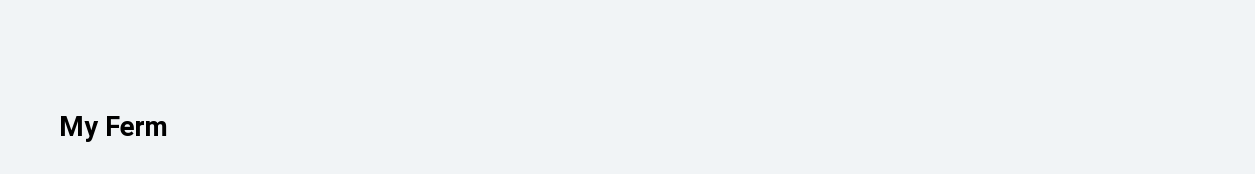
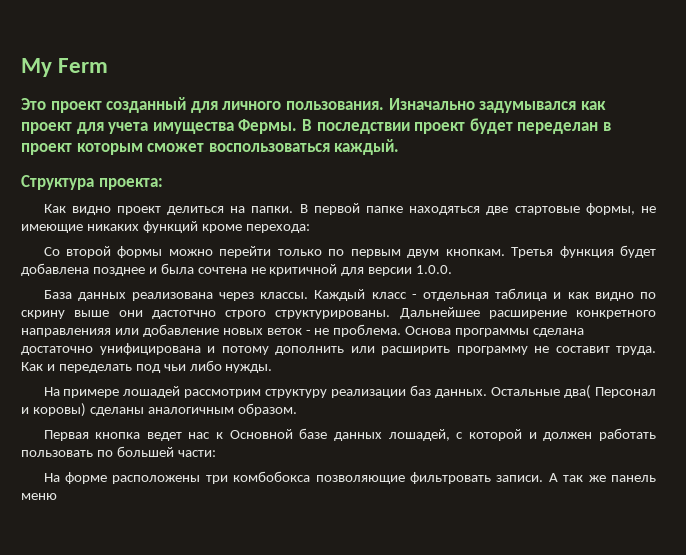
+ Это проект созданный для личного пользования. Изначально задумывался как проект для учета имущества Фермы. В последствии проект будет переделан в проект которым сможет воспользоваться каждый.
+ Структура проекта:
+ Как видно проект делиться на папки. В первой папке находяться две стартовые формы, не имеющие никаких функций кроме перехода:
+ Со второй формы можно перейти только по первым двум кнопкам. Третья функция будет добавлена позднее и была сочтена не критичной для версии 1.0.0.
+ База данных реализована через классы. Каждый класс - отдельная таблица и как видно по скрину выше они дастотчно строго структурированы. Дальнейшее расширение конкретного направленияя или добавление новых веток - не проблема. Основа программы сделана достаточно унифицирована и потому дополнить или расширить программу не составит труда. Как и переделать под чьи либо нужды.
+ На примере лошадей рассмотрим структуру реализации баз данных. Остальные два( Персонал и коровы) сделаны аналогичным образом.
+ Первая кнопка ведет нас к Основной базе данных лошадей, с которой и должен работать пользовать по большей части:
+ На форме расположены три комбобокса позволяющие фильтровать записи. А так же панель меню

